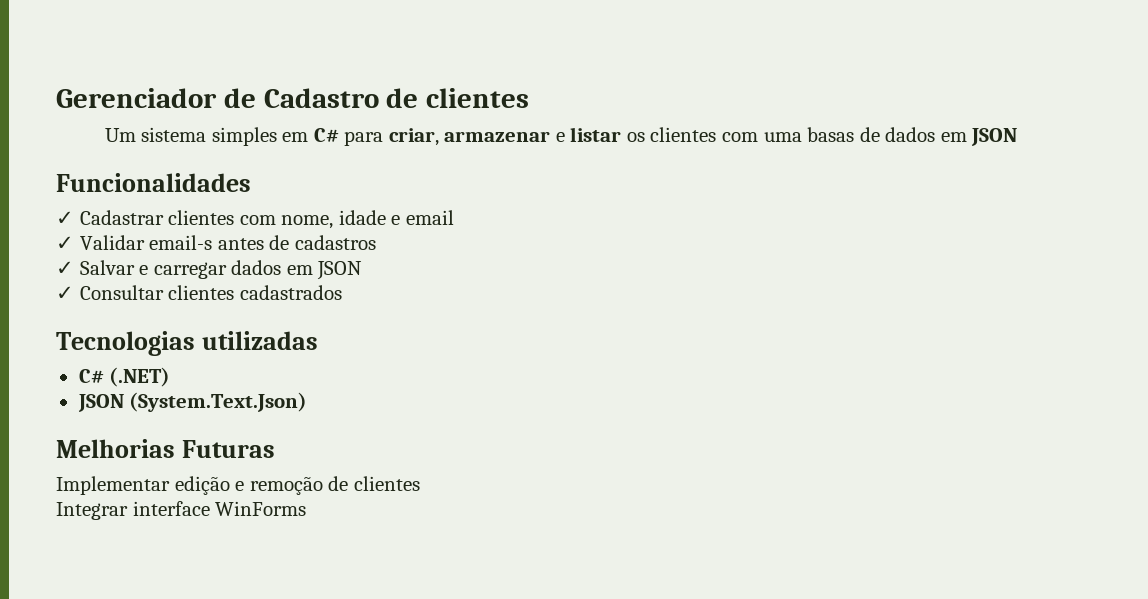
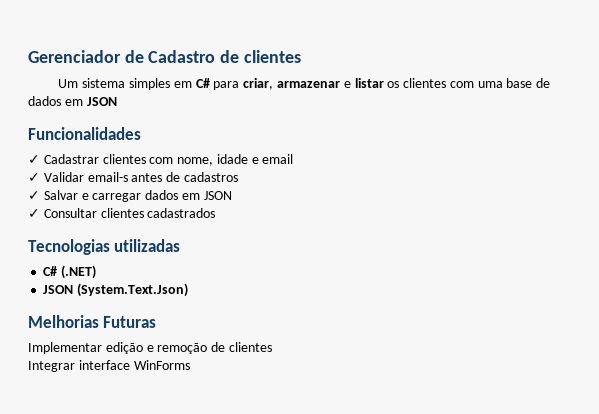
- Um sistema simples em C# para criar, armazenar e listar os clientes com uma basas de dados em JSON
+ Um sistema simples em C# para criar, armazenar e listar os clientes com uma base de dados em JSON

